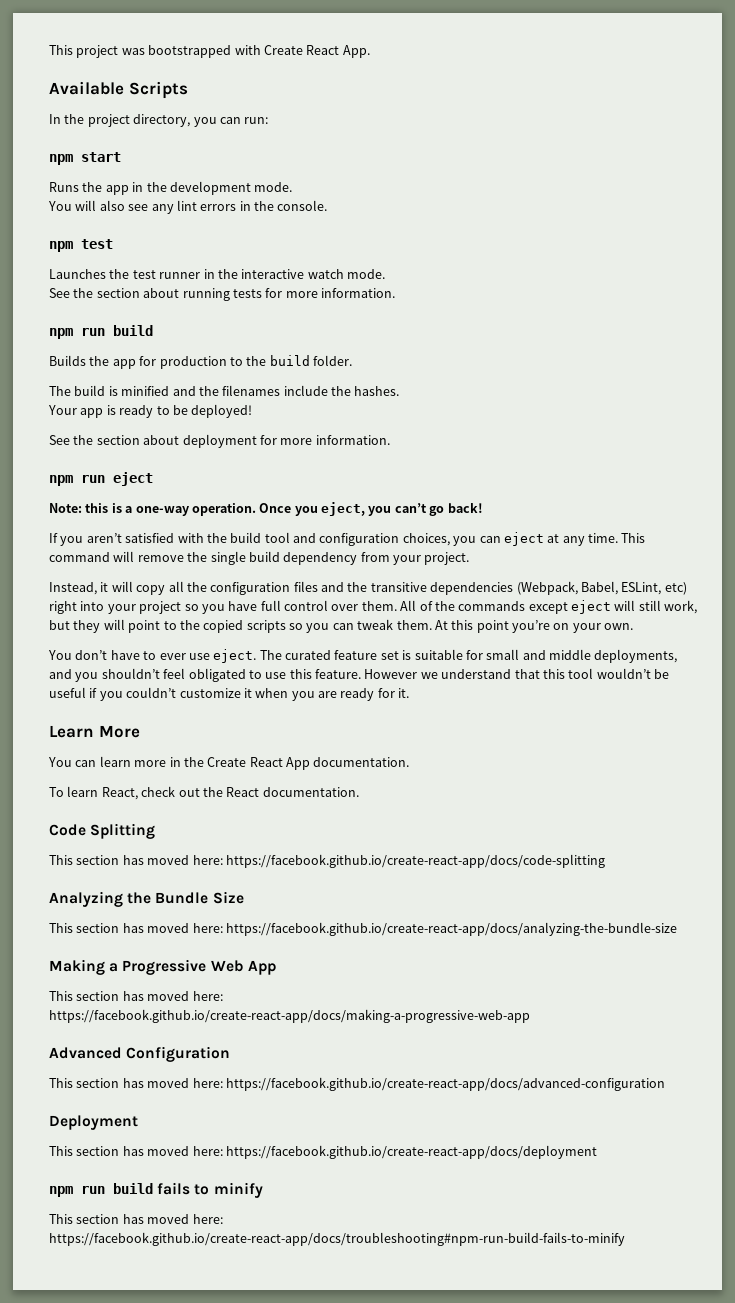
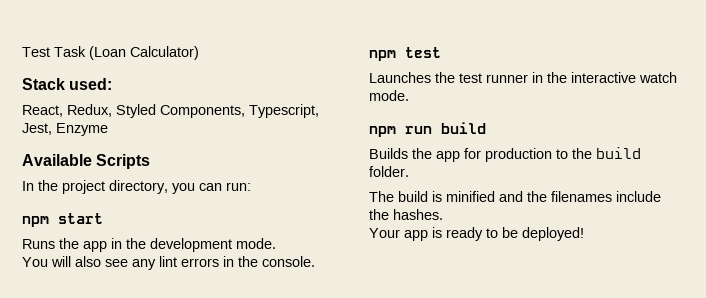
- This project was bootstrapped with Create React App.
+ Test Task (Loan Calculator)
+ Stack used:
+ React, Redux, Styled Components, Typescript, Jest, Enzyme
- See the section about running tests for more information.
- See the section about deployment for more information.
- npm run eject
- Note: this is a one-way operation. Once you eject, you can’t go back!
- If you aren’t satisfied with the build tool and configuration choices, you can eject at any time. This command will remove the single build dependency from your project.
- Instead, it will copy all the configuration files and the transitive dependencies (Webpack, Babel, ESLint, etc) right into your project so you have full control over them. All of the commands except eject will still work, but they will point to the copied scripts so you can tweak them. At this point you’re on your own.
- You don’t have to ever use eject. The curated feature set is suitable for small and middle deployments, and you shouldn’t feel obligated to use this feature. However we understand that this tool wouldn’t be useful if you couldn’t customize it when you are ready for it.
- Learn More
- You can learn more in the Create React App documentation.
- To learn React, check out the React documentation.
- Code Splitting
- This section has moved here: https://facebook.github.io/create-react-app/docs/code-splitting
- Analyzing the Bundle Size
- This section has moved here: https://facebook.github.io/create-react-app/docs/analyzing-the-bundle-size
- Making a Progressive Web App
- This section has moved here: https://facebook.github.io/create-react-app/docs/making-a-progressive-web-app
- Advanced Configuration
- This section has moved here: https://facebook.github.io/create-react-app/docs/advanced-configuration
- Deployment
- This section has moved here: https://facebook.github.io/create-react-app/docs/deployment
- npm run build fails to minify
- This section has moved here: https://facebook.github.io/create-react-app/docs/troubleshooting#npm-run-build-fails-to-minify

